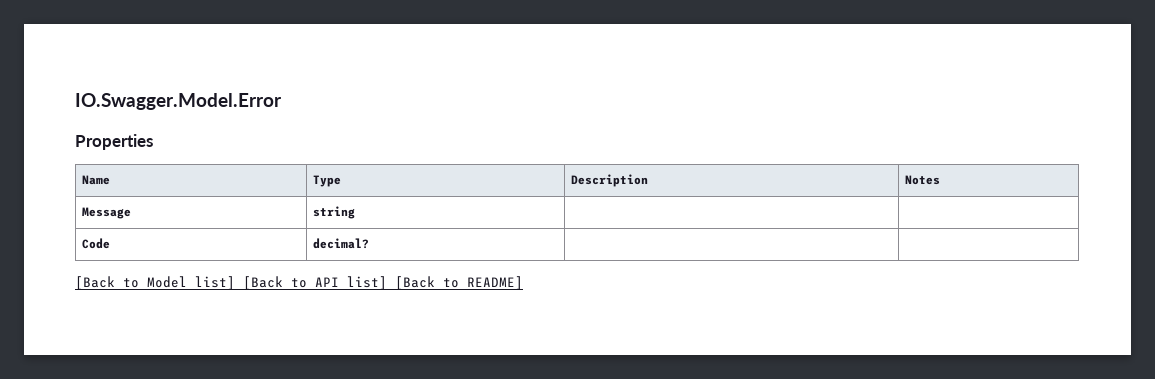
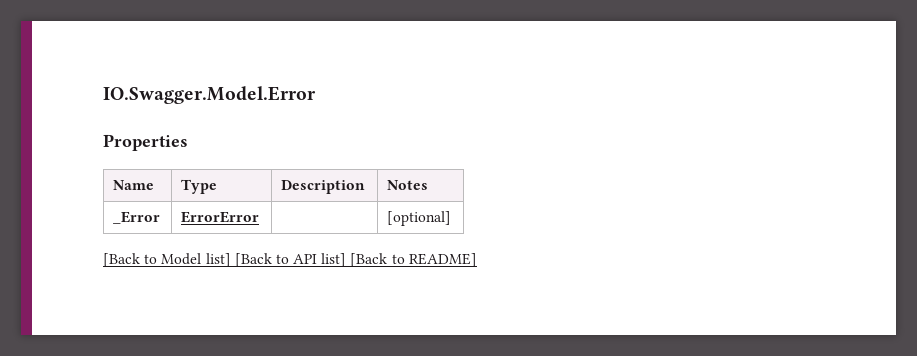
- Message | string | |
- Code | decimal? | |
+ _Error | ErrorError | | [optional]

